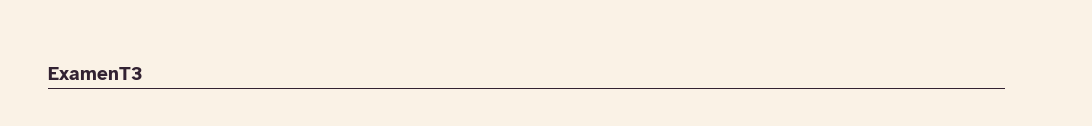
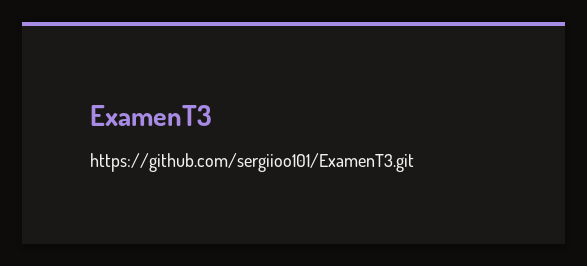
+ https://github.com/sergiioo101/ExamenT3.git

